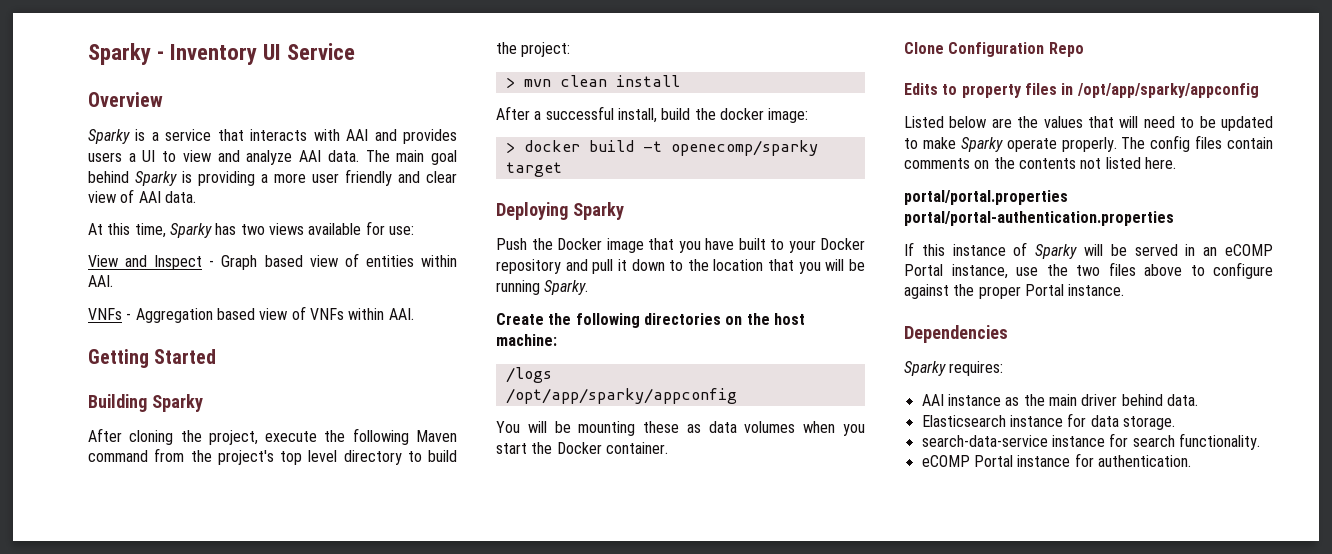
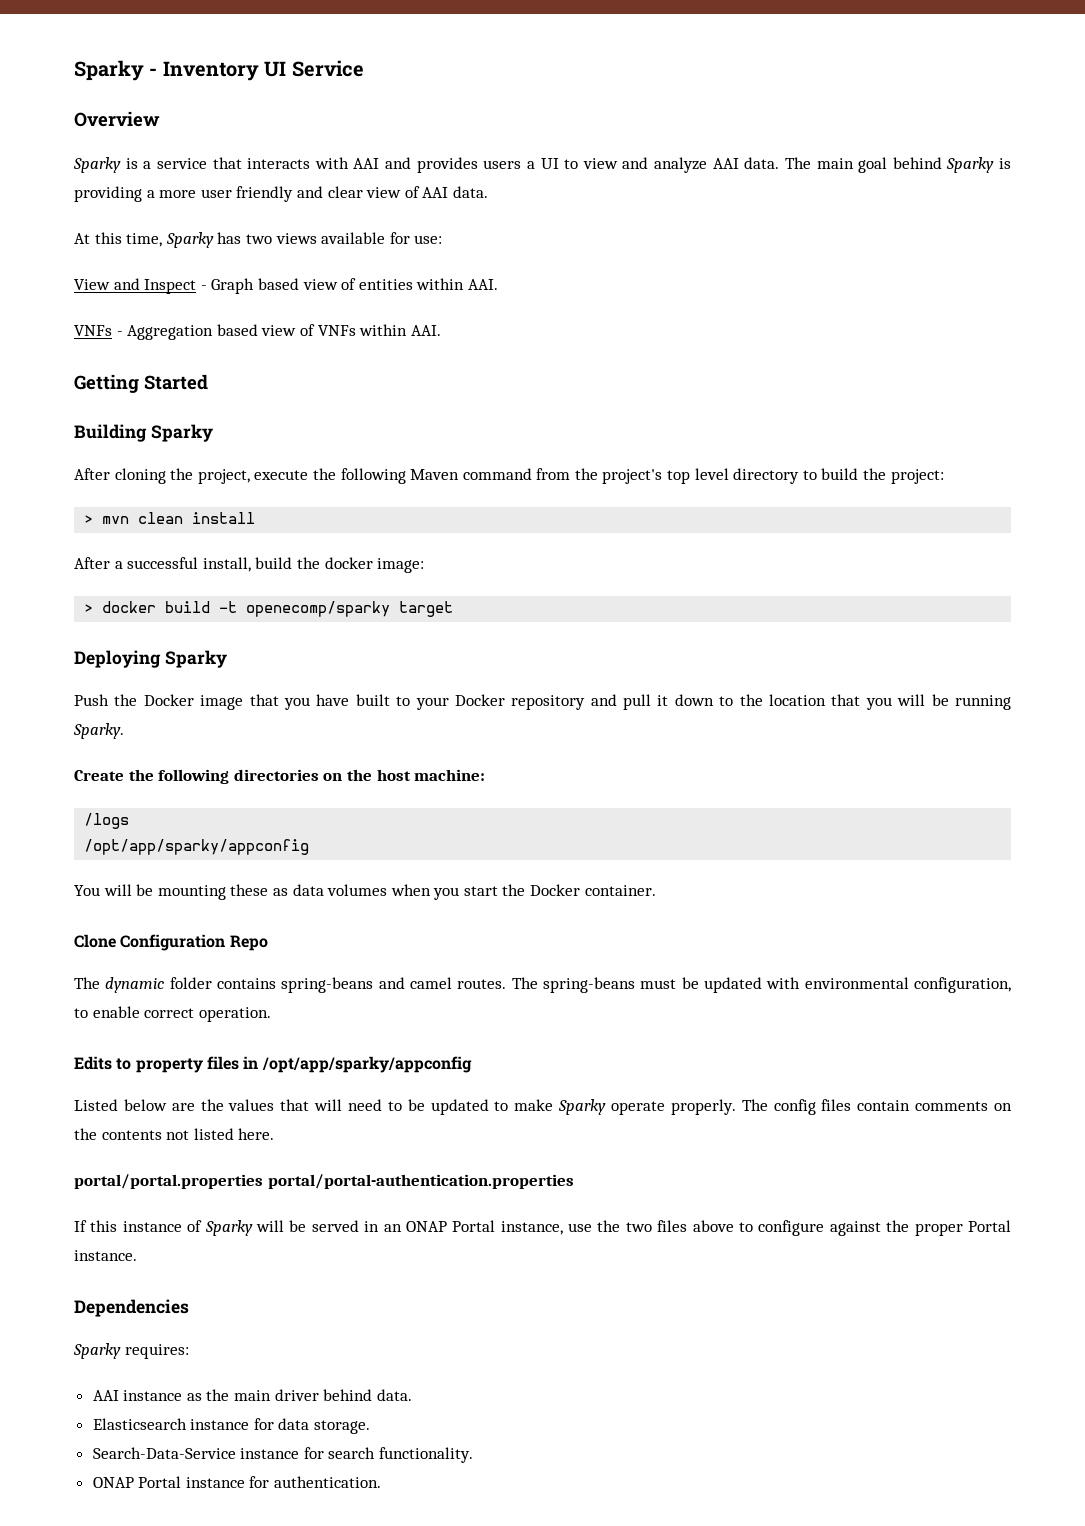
+ The dynamic folder contains spring-beans and camel routes. The spring-beans must be updated with environmental configuration, to enable correct operation.
- If this instance of Sparky will be served in an eCOMP Portal instance, use the two files above to configure against the proper Portal instance.
+ If this instance of Sparky will be served in an ONAP Portal instance, use the two files above to configure against the proper Portal instance.
- search-data-service instance for search functionality.
+ Search-Data-Service instance for search functionality.
- eCOMP Portal instance for authentication.
+ ONAP Portal instance for authentication.

